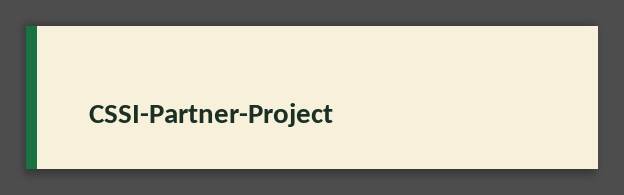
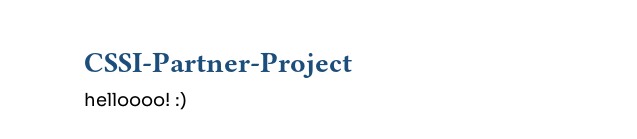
+ helloooo! :)

